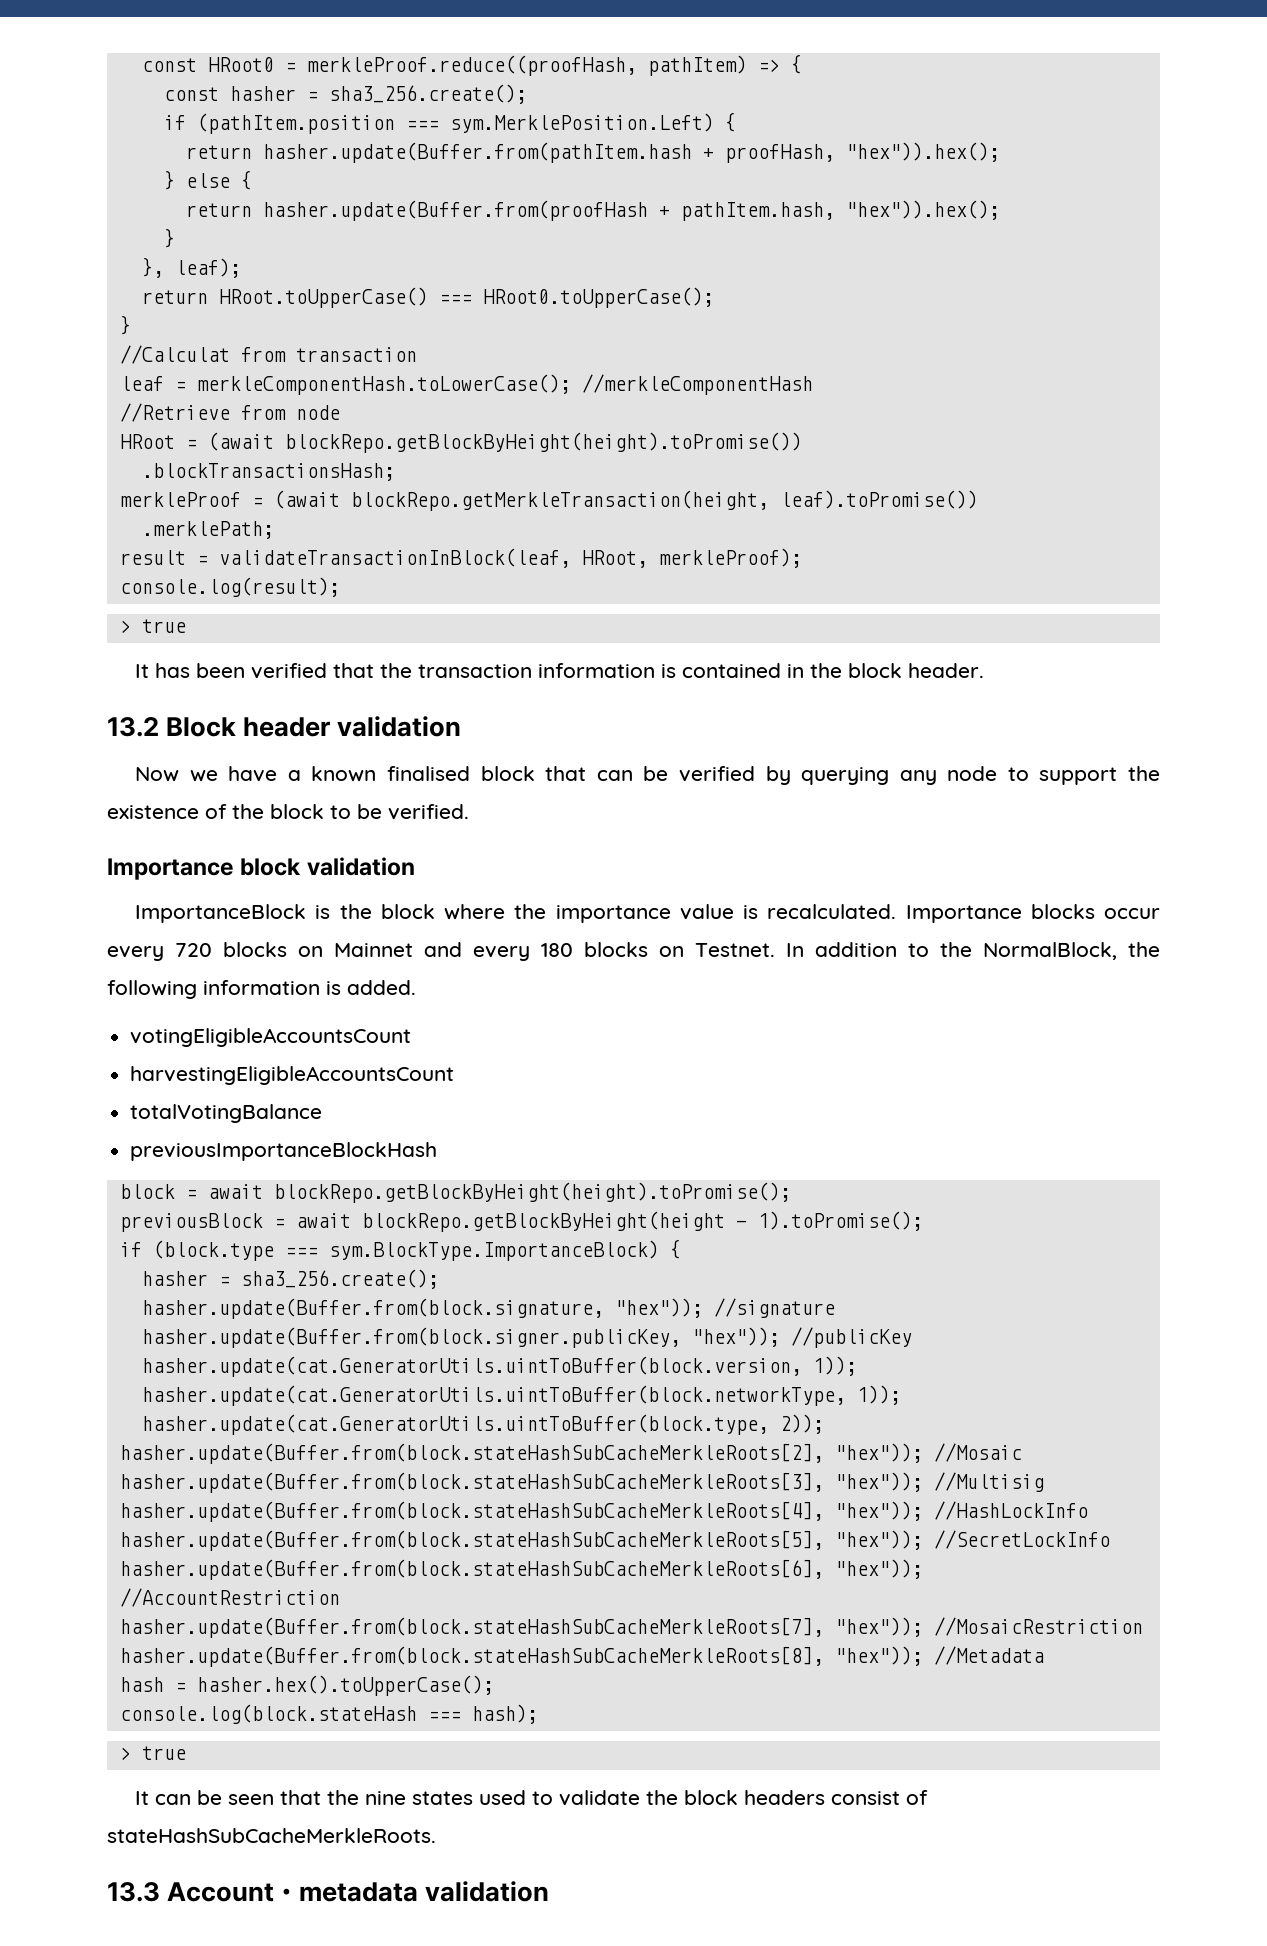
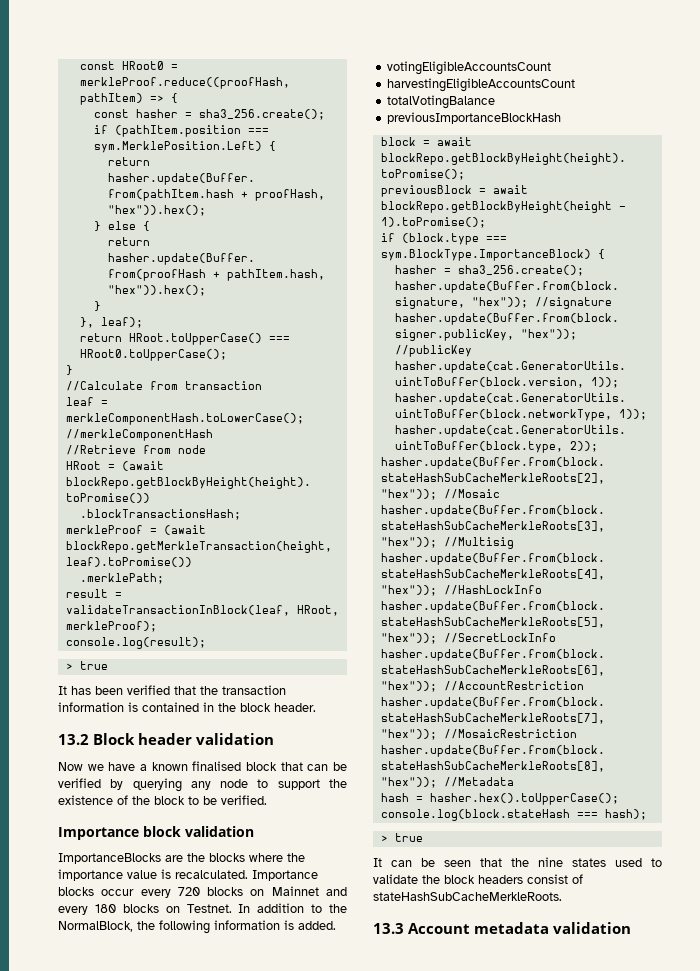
- //Calculat from transaction
+ //Calculate from transaction
- ImportanceBlock is the block where the importance value is recalculated.
+ ImportanceBlocks are the blocks where the importance value is recalculated.
- 13.3 Account・metadata validation
+ 13.3 Account metadata validation

